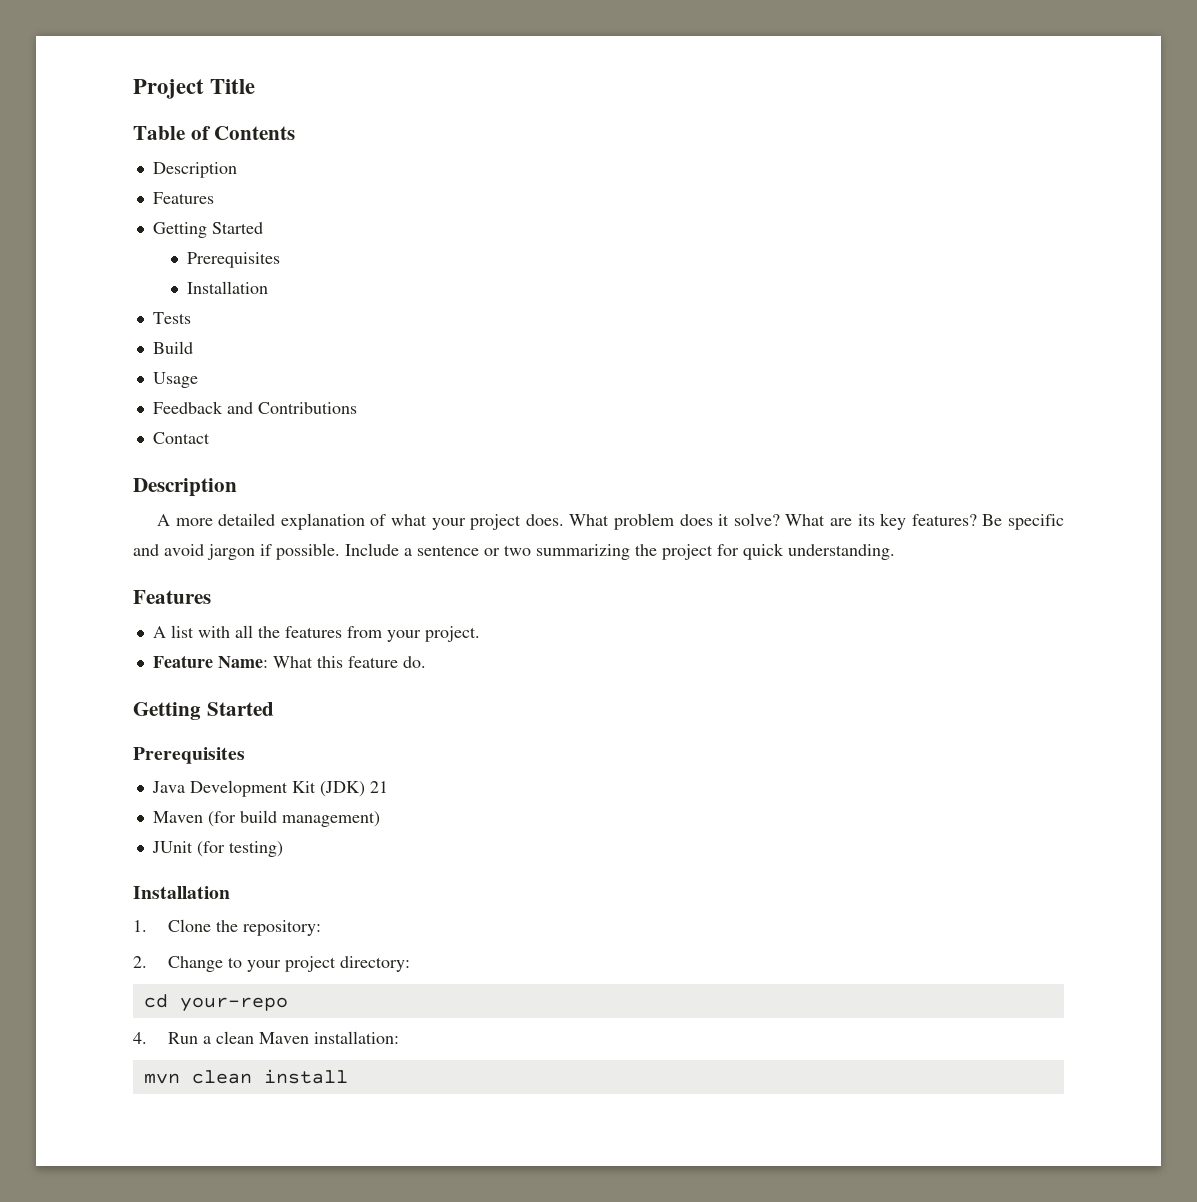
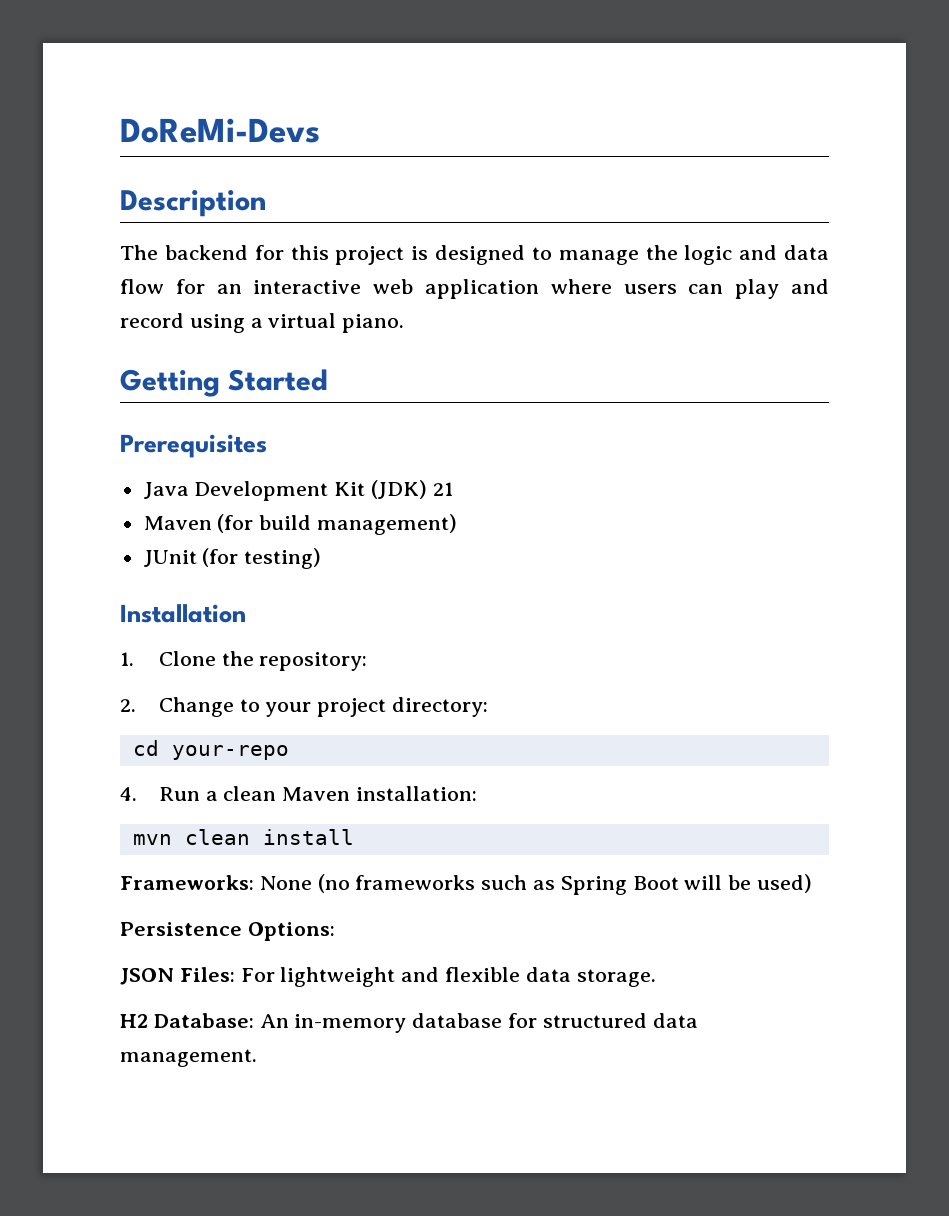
- Project Title
- Table of Contents
+ DoReMi-Devs
  Description
- Features
- Getting Started
- Prerequisites
- Installation
- Tests
- Build
- Usage
- Feedback and Contributions
- Contact
- Description
- A more detailed explanation of what your project does. What problem does it solve? What are its key features? Be specific and avoid jargon if possible. Include a sentence or two summarizing the project for quick understanding.
- Features
- A list with all the features from your project.
- Feature Name: What this feature do.
+ The backend for this project is designed to manage the logic and data flow for an interactive web application where users can play and record using a virtual piano.
+ Frameworks: None (no frameworks such as Spring Boot will be used)
+ Persistence Options:
+ JSON Files: For lightweight and flexible data storage.
+ H2 Database: An in-memory database for structured data management.

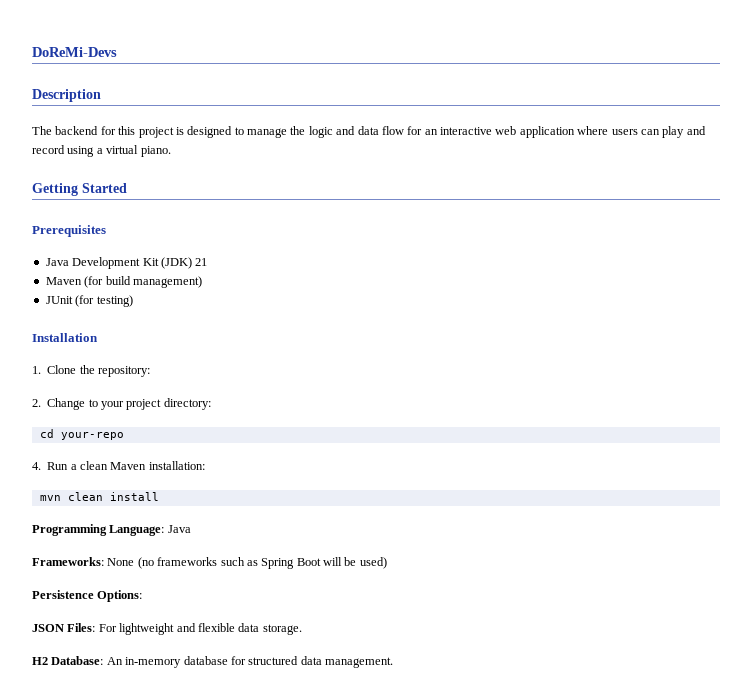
+ Programming Language: Java

